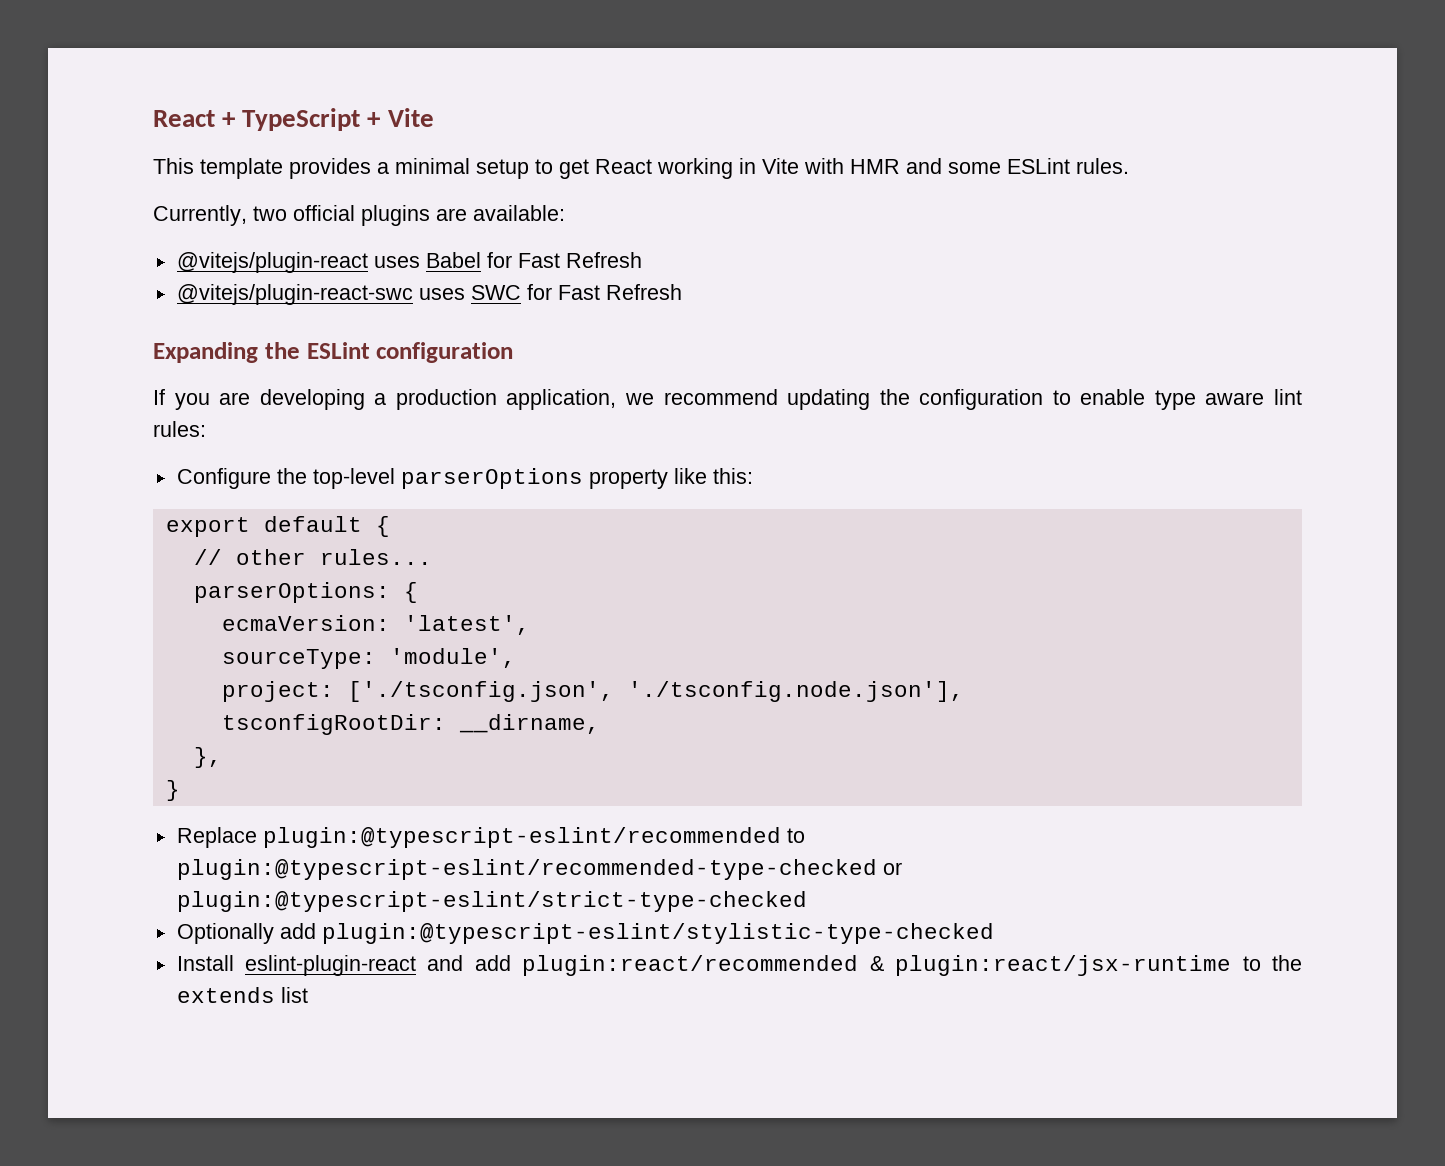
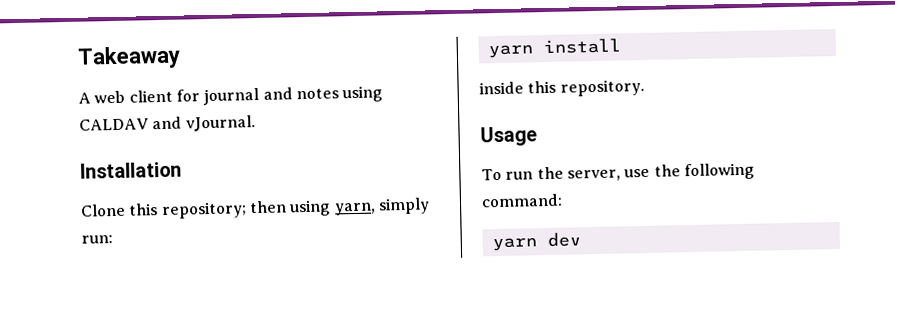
- React + TypeScript + Vite
- This template provides a minimal setup to get React working in Vite with HMR and some ESLint rules.
- Currently, two official plugins are available:
- @vitejs/plugin-react uses Babel for Fast Refresh
- @vitejs/plugin-react-swc uses SWC for Fast Refresh
- Expanding the ESLint configuration
- If you are developing a production application, we recommend updating the configuration to enable type aware lint rules:
- Configure the top-level parserOptions property like this:
- export default {
- // other rules...
- parserOptions: {
- ecmaVersion: 'latest',
- sourceType: 'module',
- project: ['./tsconfig.json', './tsconfig.node.json'],
- tsconfigRootDir: __dirname,
- },
- }
- Replace plugin:@typescript-eslint/recommended to plugin:@typescript-eslint/recommended-type-checked or plugin:@typescript-eslint/strict-type-checked
- Optionally add plugin:@typescript-eslint/stylistic-type-checked
- Install eslint-plugin-react and add plugin:react/recommended & plugin:react/jsx-runtime to the extends list
+ Takeaway
+ A web client for journal and notes using CALDAV and vJournal.
+ Installation
+ Clone this repository; then using yarn, simply run:
+ yarn install
+ inside this repository.
+ Usage
+ To run the server, use the following command:
+ yarn dev

